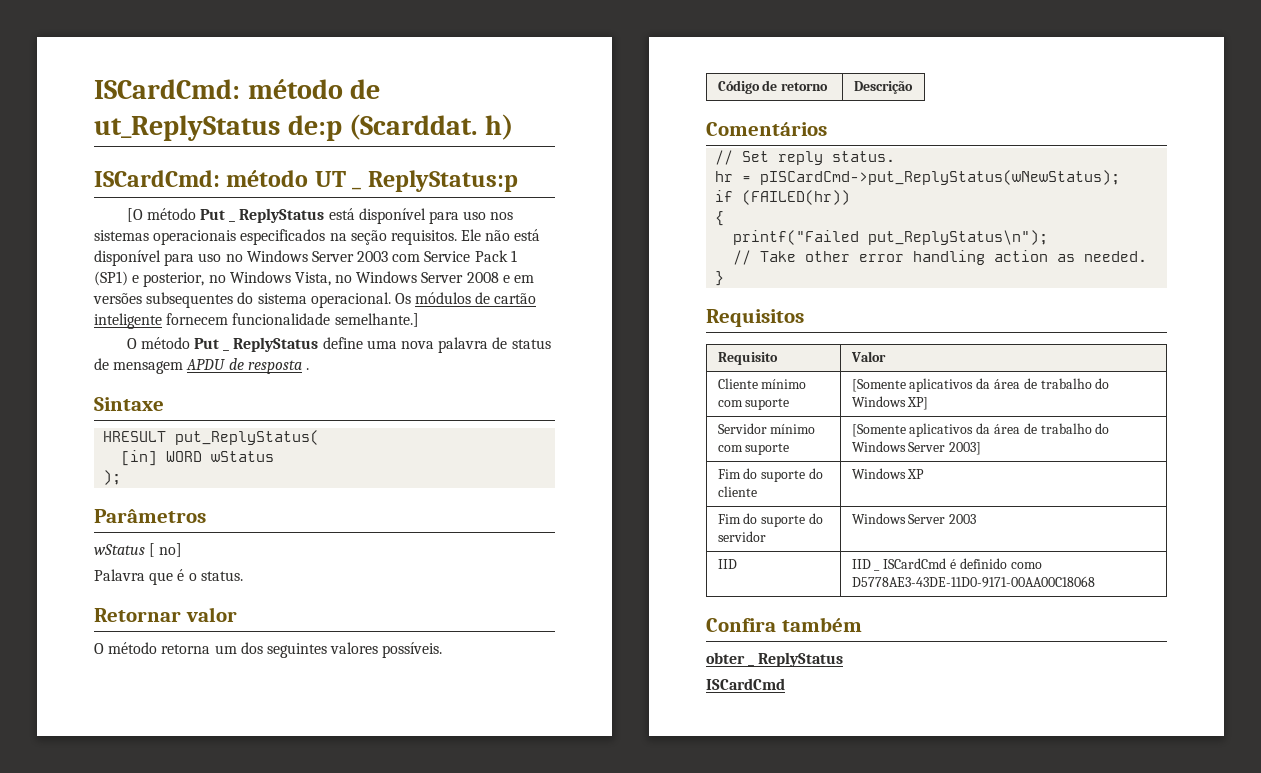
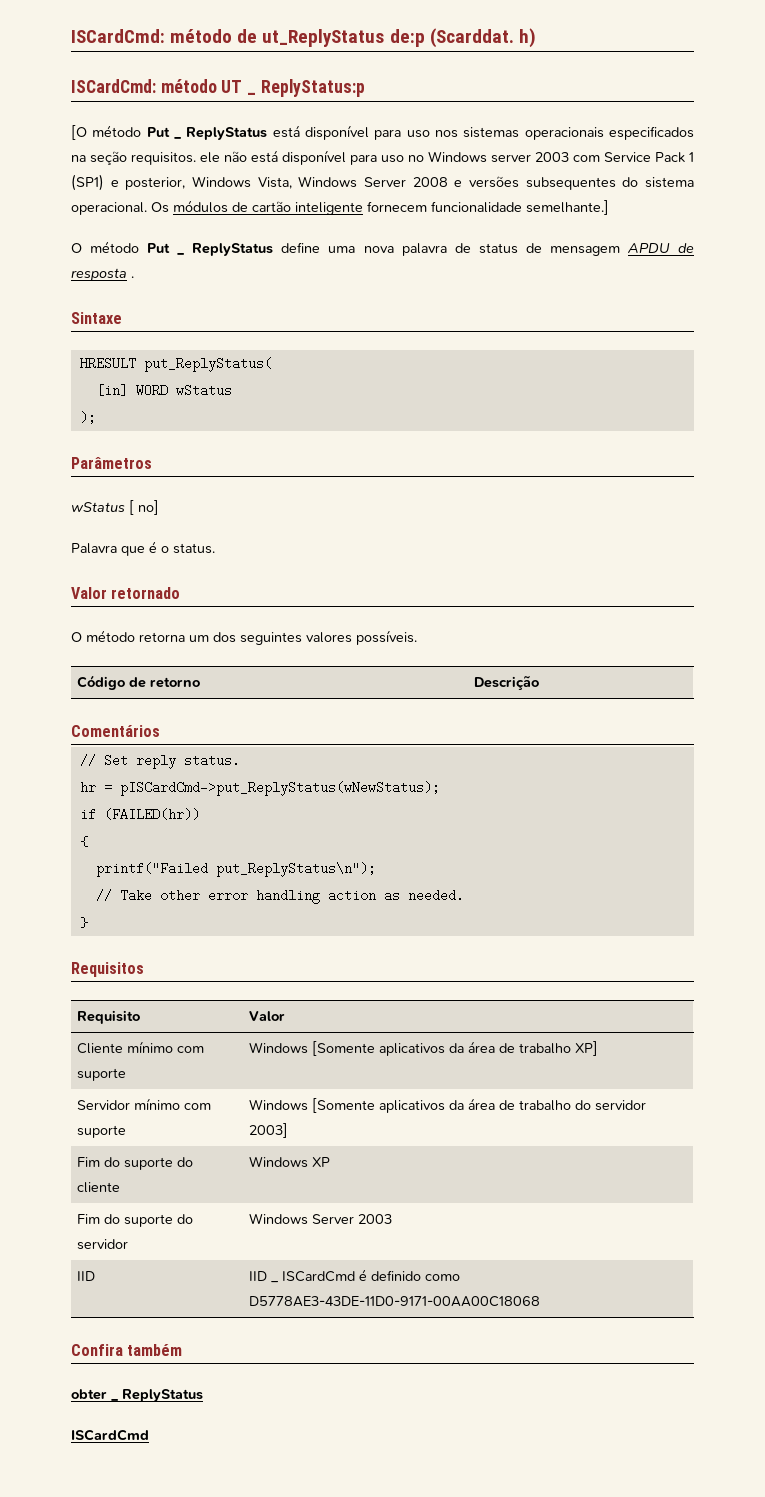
- [O método Put _ ReplyStatus está disponível para uso nos sistemas operacionais especificados na seção requisitos. Ele não está disponível para uso no Windows Server 2003 com Service Pack 1 (SP1) e posterior, no Windows Vista, no Windows Server 2008 e em versões subsequentes do sistema operacional.
+ [O método Put _ ReplyStatus está disponível para uso nos sistemas operacionais especificados na seção requisitos. ele não está disponível para uso no Windows server 2003 com Service Pack 1 (SP1) e posterior, Windows Vista, Windows Server 2008 e versões subsequentes do sistema operacional.
- Retornar valor
+ Valor retornado
- Cliente mínimo com suporte | [Somente aplicativos da área de trabalho do Windows XP]
- Servidor mínimo com suporte | [Somente aplicativos da área de trabalho do Windows Server 2003]
+ Cliente mínimo com suporte | Windows [Somente aplicativos da área de trabalho XP]
+ Servidor mínimo com suporte | Windows [Somente aplicativos da área de trabalho do servidor 2003]

